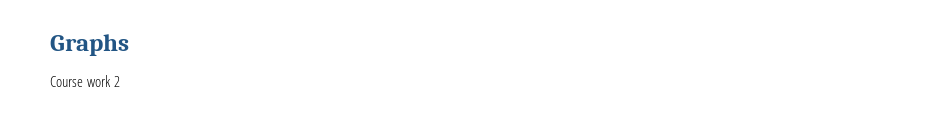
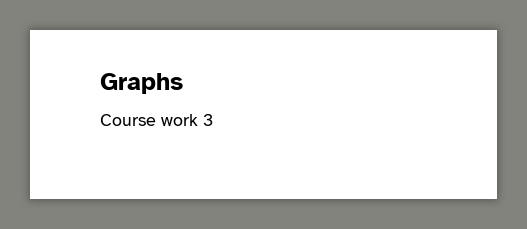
- Course work 2
+ Course work 3

